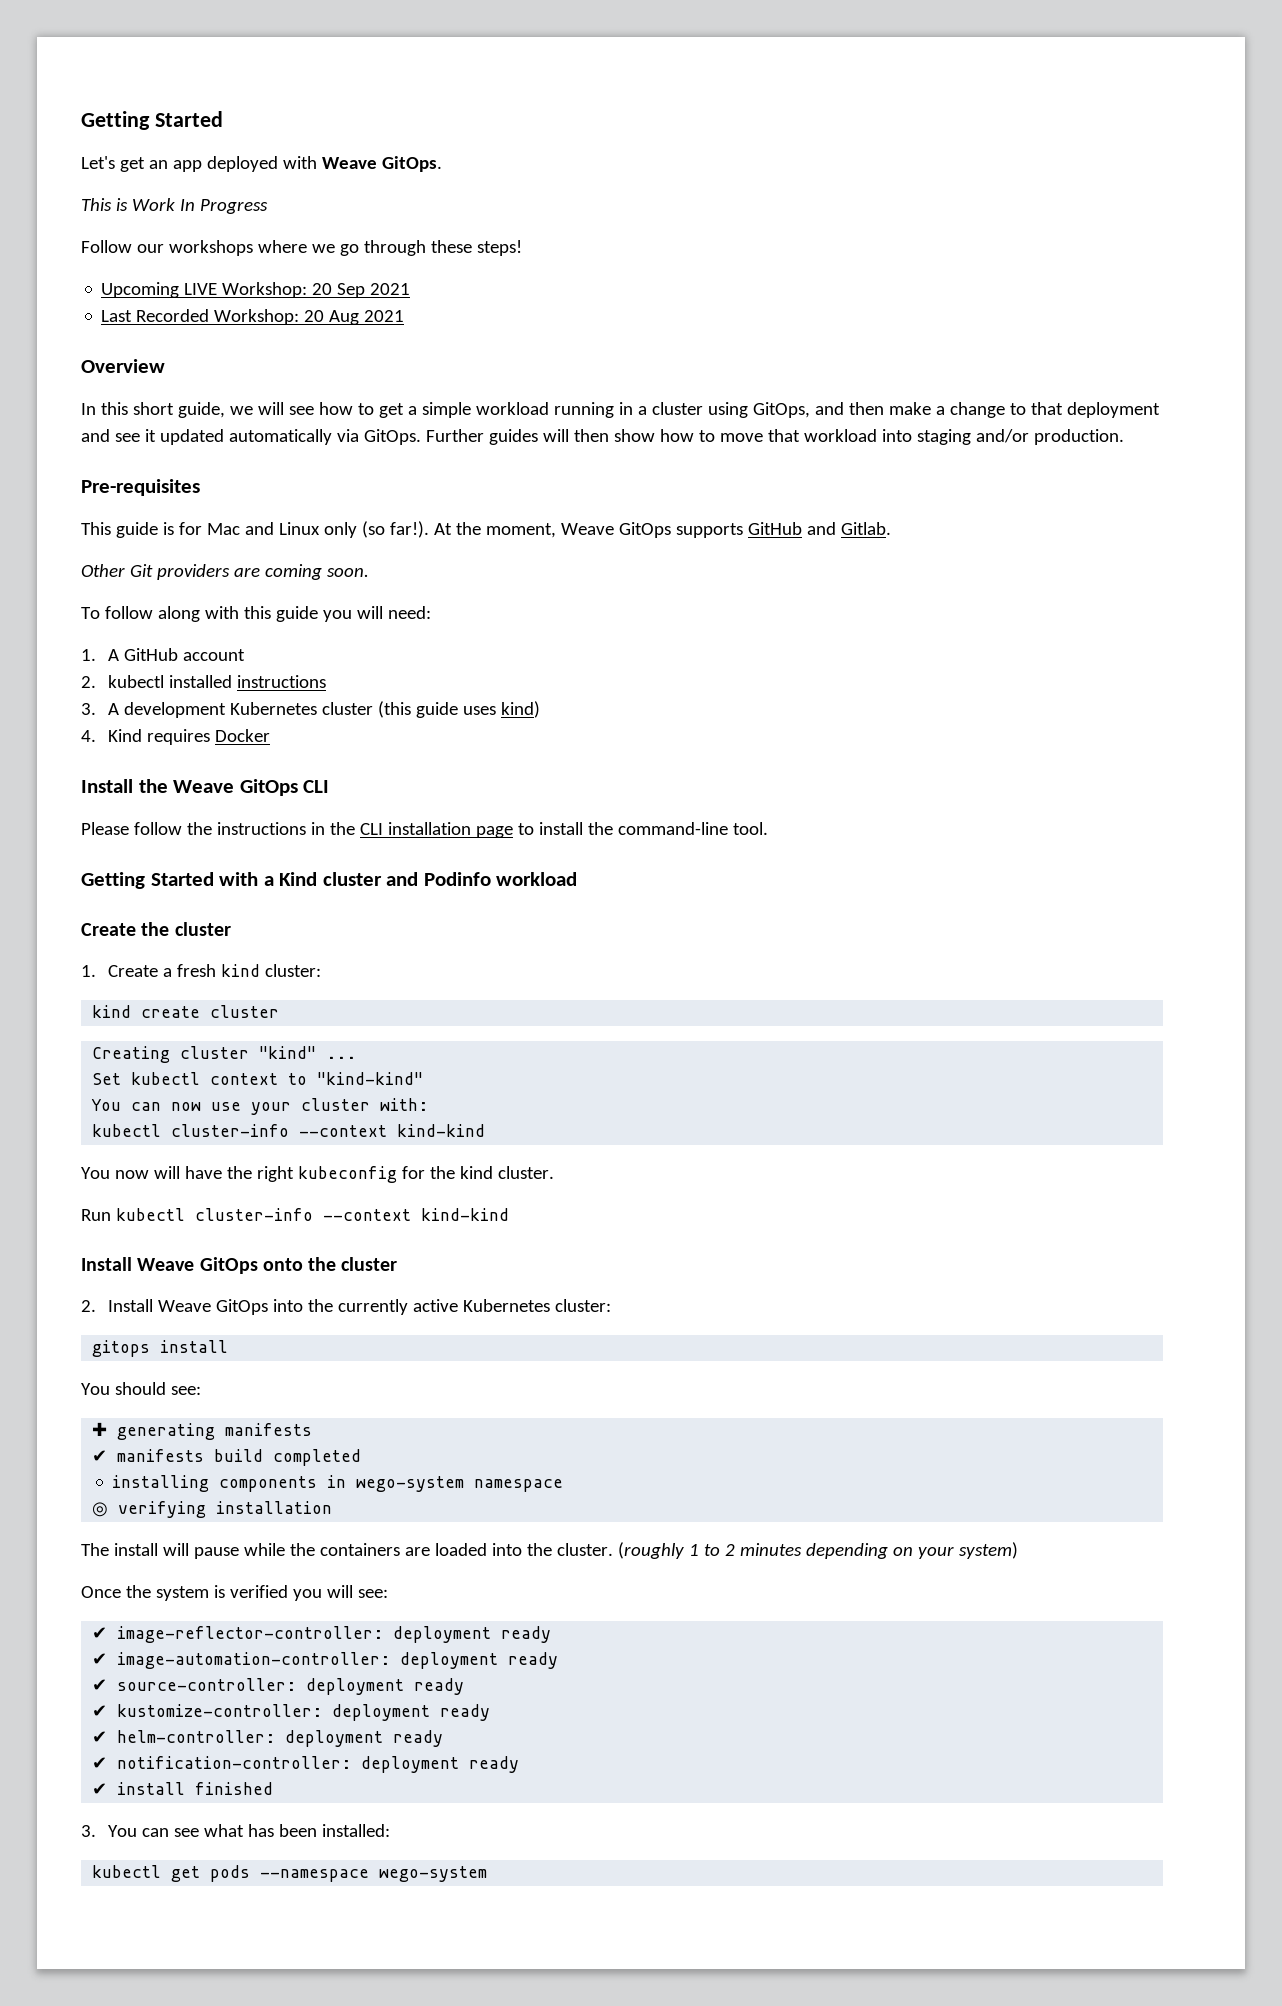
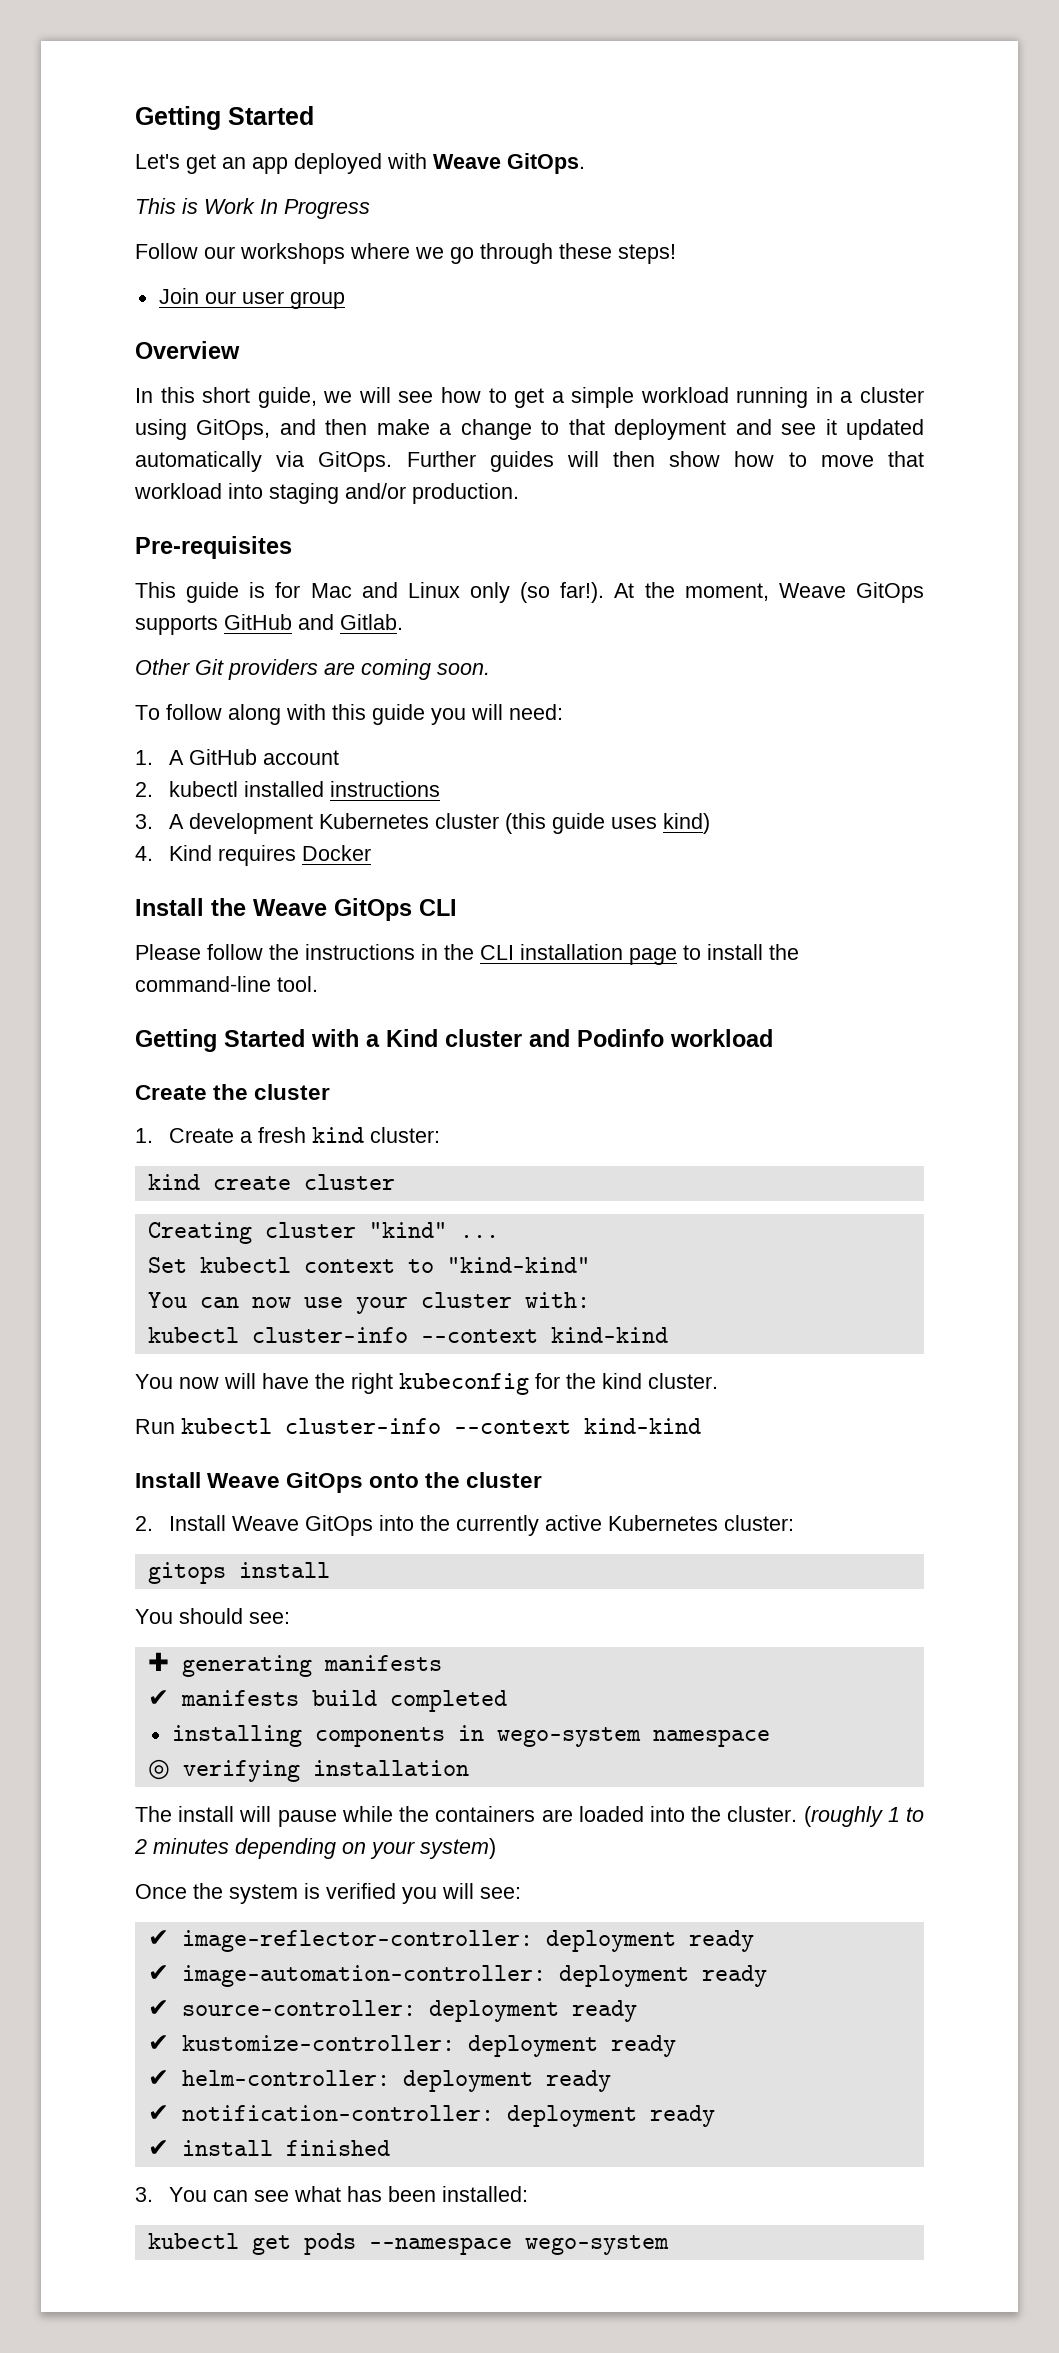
- Upcoming LIVE Workshop: 20 Sep 2021
- Last Recorded Workshop: 20 Aug 2021
+ Join our user group

